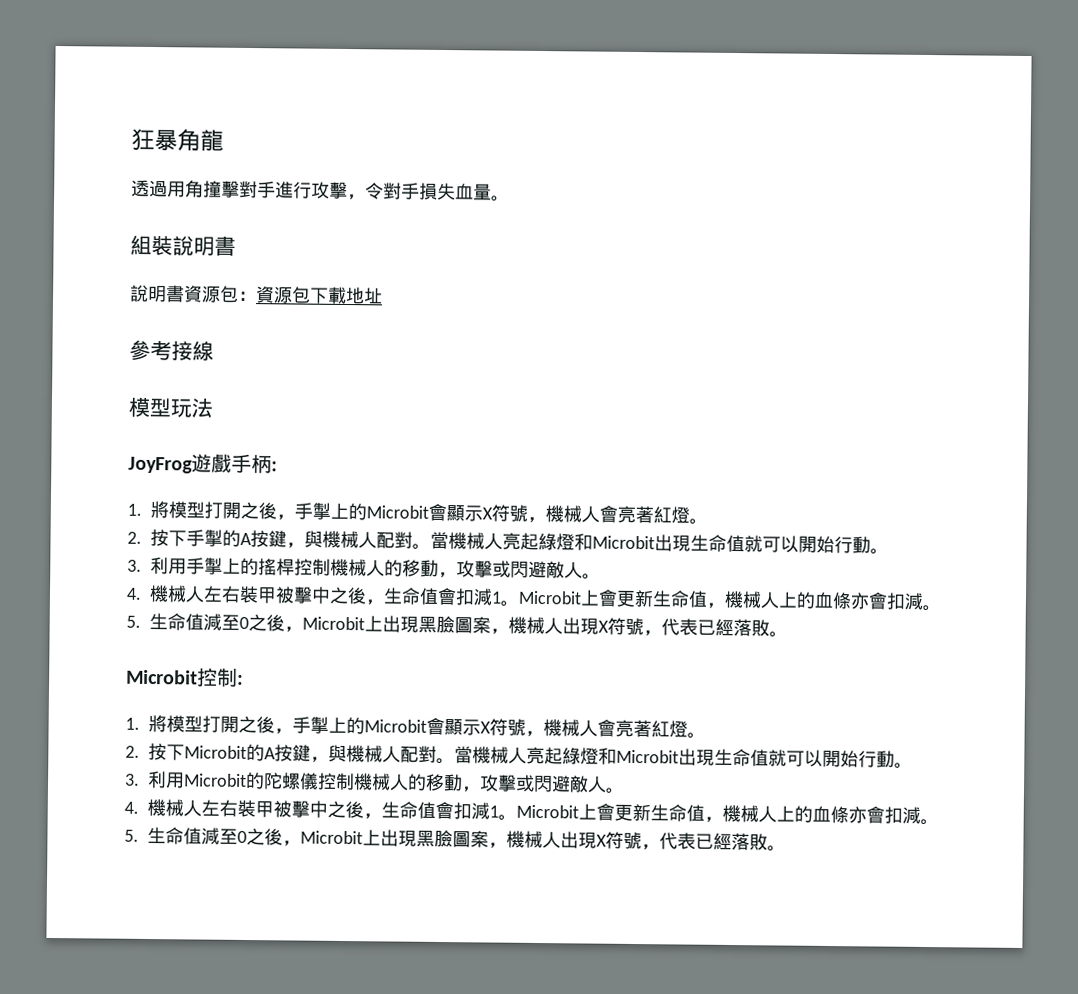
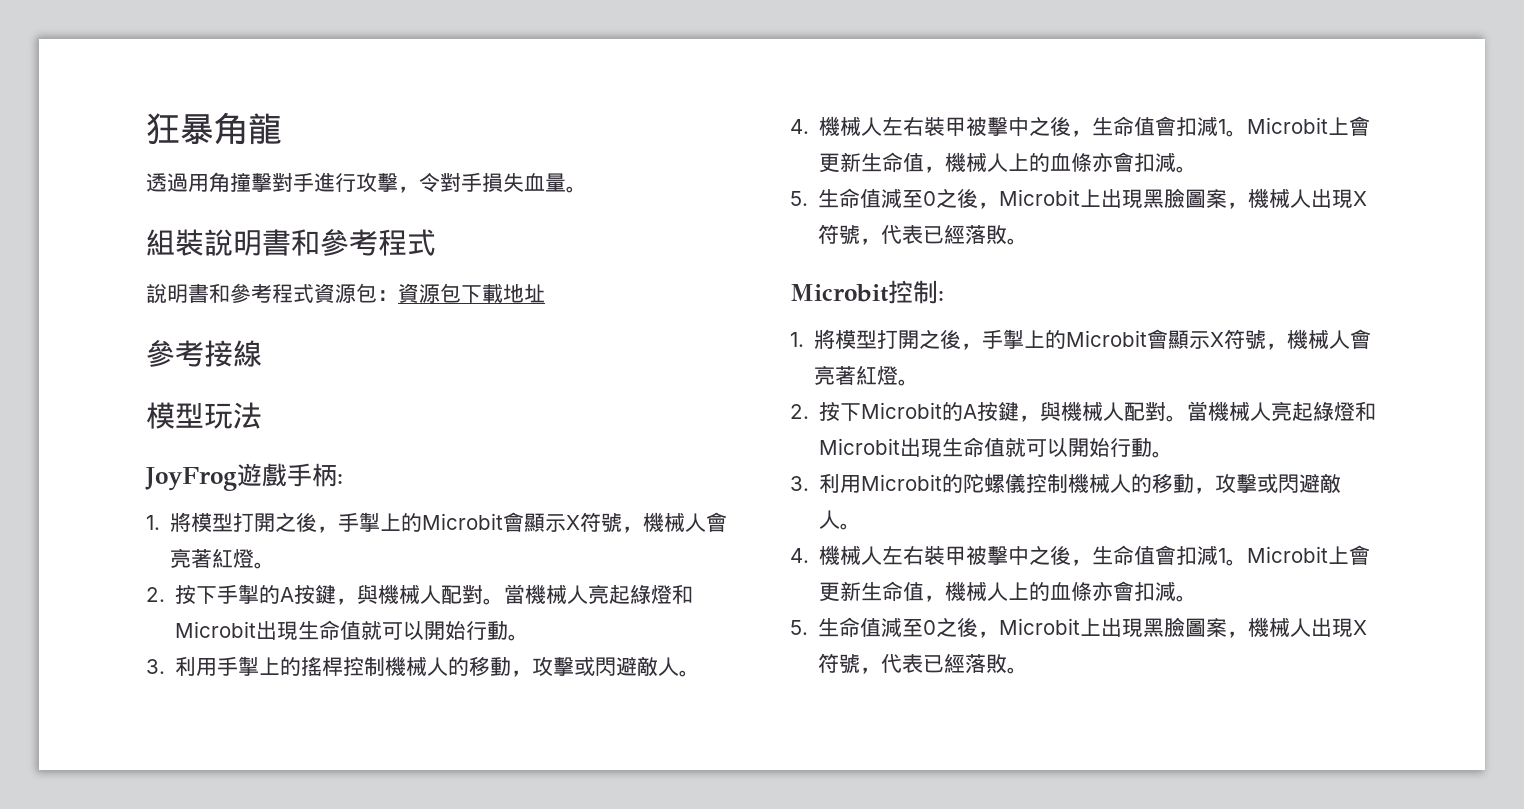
- 組裝說明書
- 說明書資源包：資源包下載地址
+ 組裝說明書和參考程式
+ 說明書和參考程式資源包：資源包下載地址

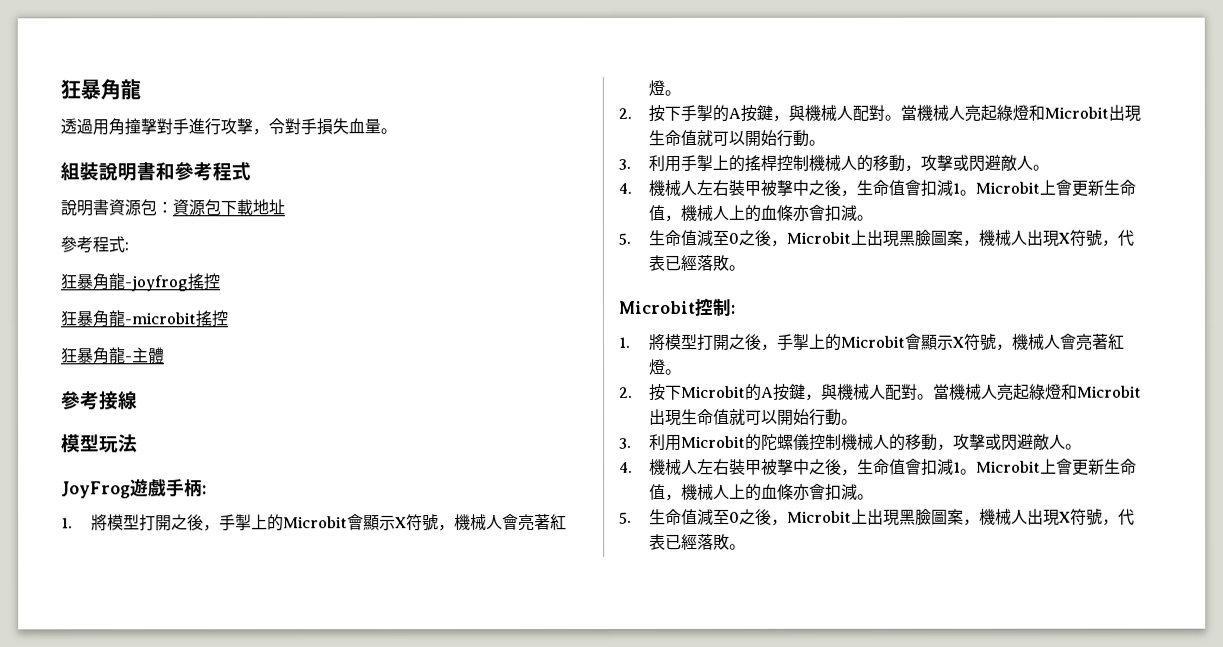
- 說明書和參考程式資源包：資源包下載地址
+ 說明書資源包：資源包下載地址
+ 參考程式:
+ 狂暴角龍-joyfrog搖控
+ 狂暴角龍-microbit搖控
+ 狂暴角龍-主體

